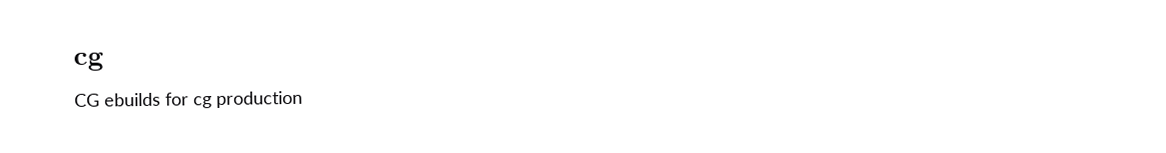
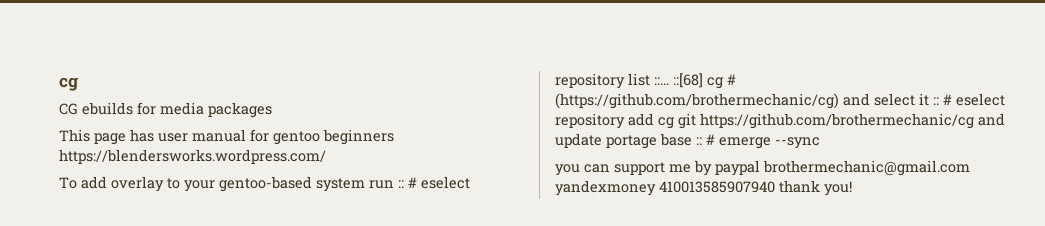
- CG ebuilds for cg production
+ CG ebuilds for media packages
+ This page has user manual for gentoo beginners https://blendersworks.wordpress.com/
+ To add overlay to your gentoo-based system run :: # eselect repository list ::... ::[68] cg # (https://github.com/brothermechanic/cg) and select it :: # eselect repository add cg git https://github.com/brothermechanic/cg and update portage base :: # emerge --sync
+ you can support me by paypal brothermechanic@gmail.com yandexmoney 410013585907940 thank you!

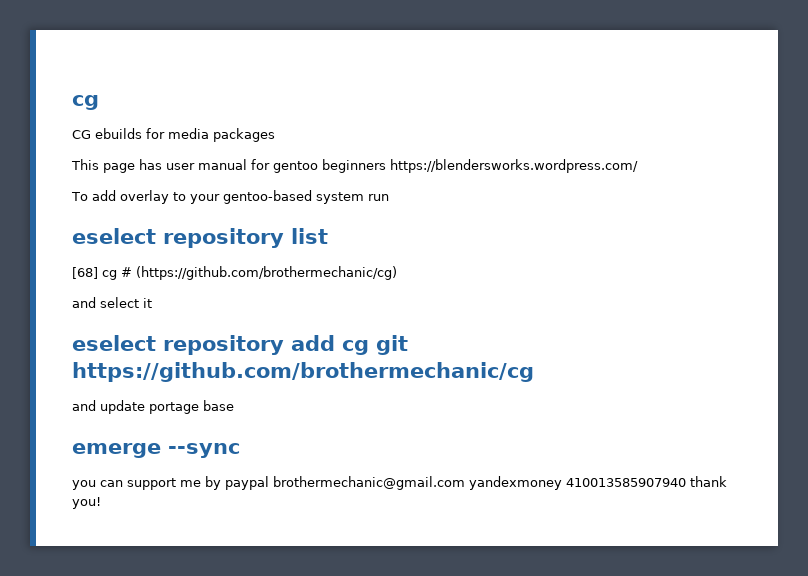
- To add overlay to your gentoo-based system run :: # eselect repository list ::... ::[68] cg # (https://github.com/brothermechanic/cg) and select it :: # eselect repository add cg git https://github.com/brothermechanic/cg and update portage base :: # emerge --sync
+ To add overlay to your gentoo-based system run
+ eselect repository list
+ [68] cg # (https://github.com/brothermechanic/cg)
+ and select it
+ eselect repository add cg git https://github.com/brothermechanic/cg
+ and update portage base
+ emerge --sync

